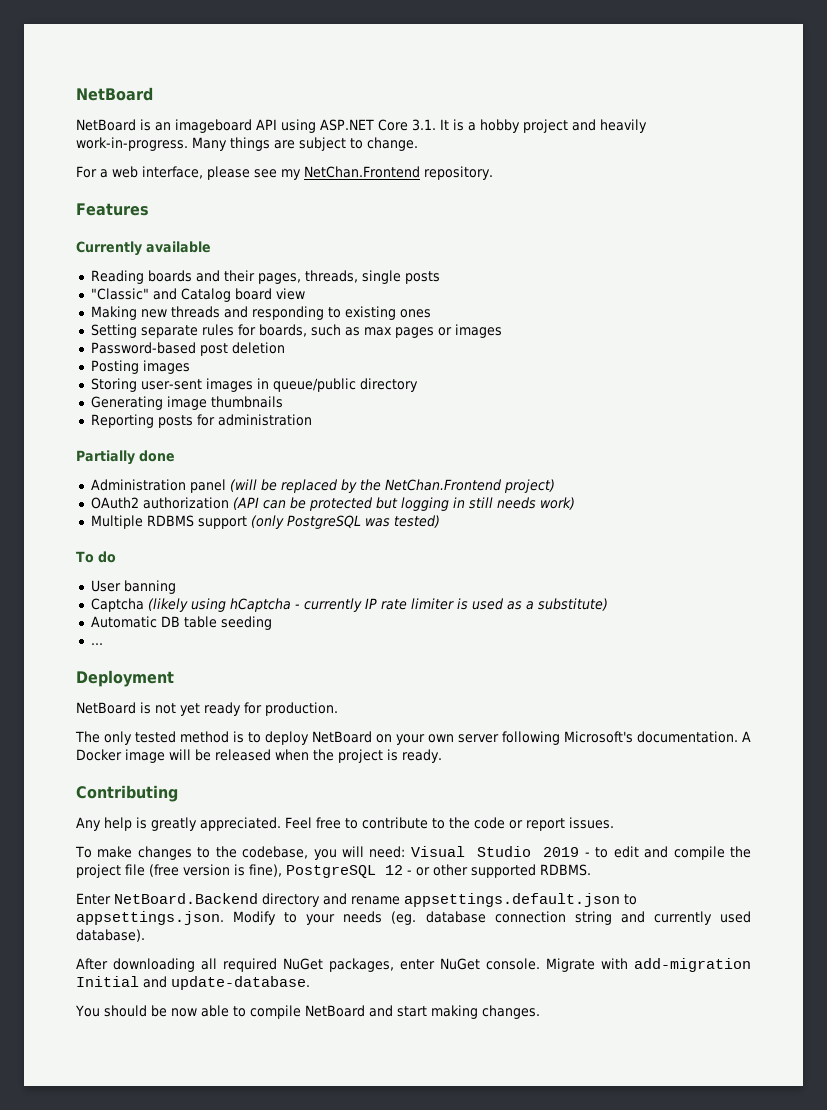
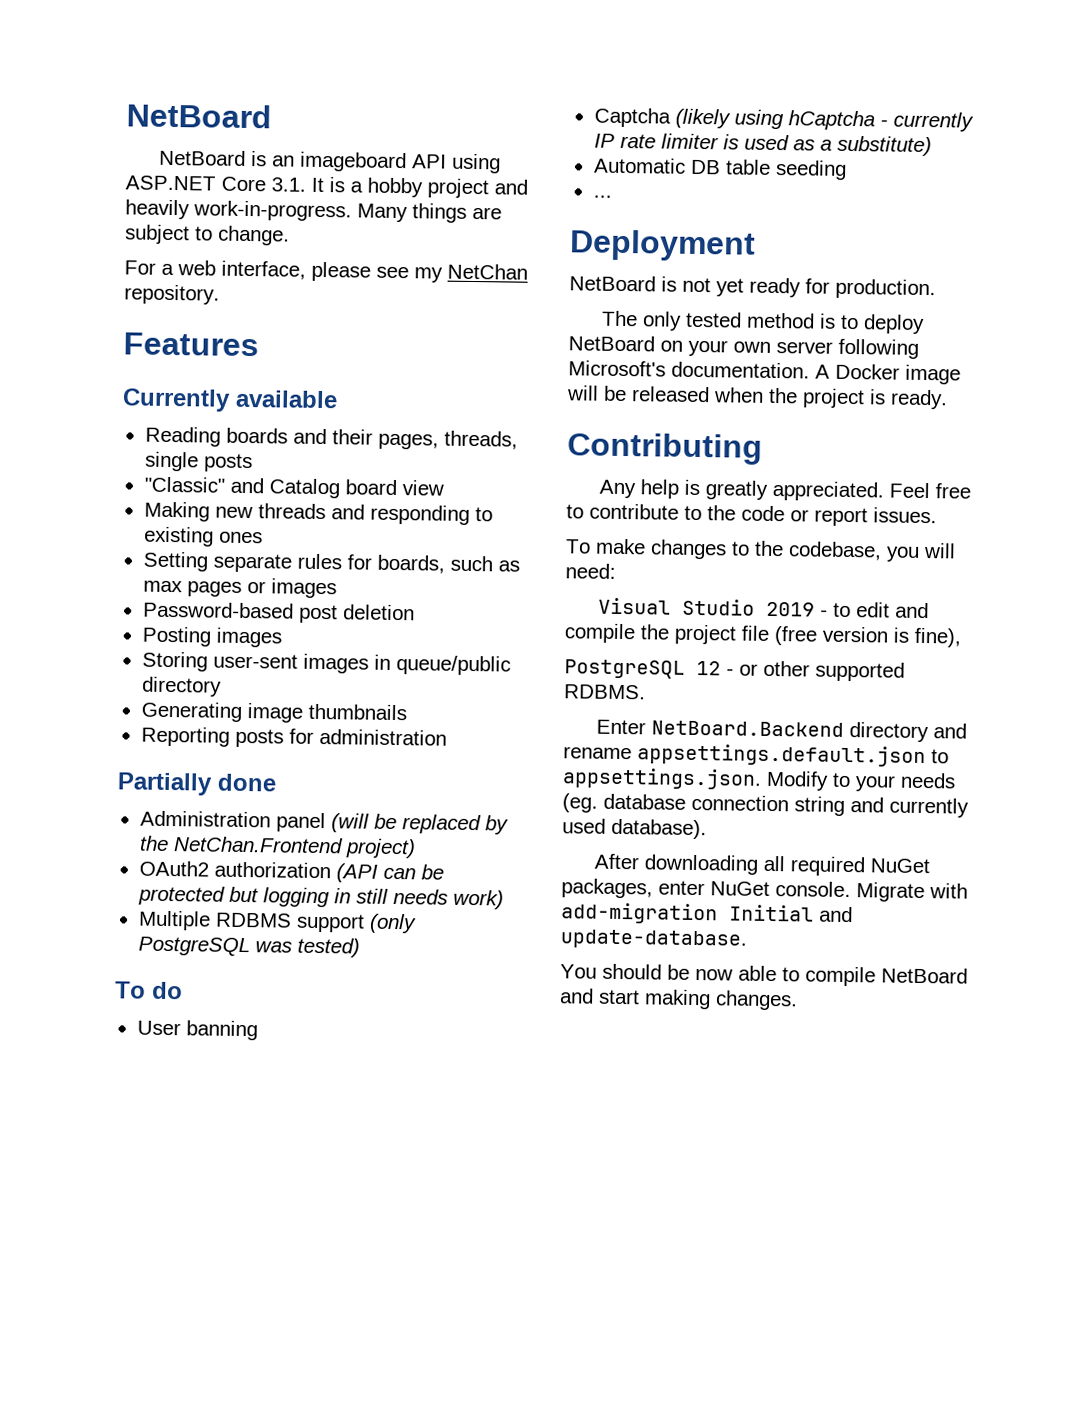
- For a web interface, please see my NetChan.Frontend repository.
+ For a web interface, please see my NetChan repository.
- To make changes to the codebase, you will need: Visual Studio 2019 - to edit and compile the project file (free version is fine), PostgreSQL 12 - or other supported RDBMS.
+ To make changes to the codebase, you will need:
+ Visual Studio 2019 - to edit and compile the project file (free version is fine),
+ PostgreSQL 12 - or other supported RDBMS.

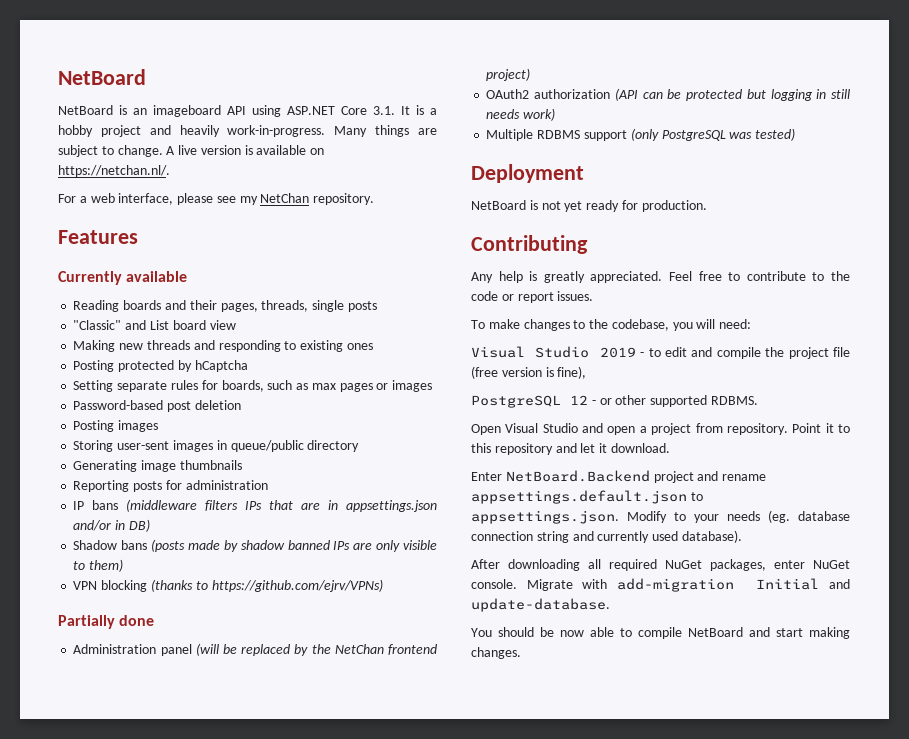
+ A live version is available on https://netchan.nl/.
- "Classic" and Catalog board view
+ "Classic" and List board view
+ Posting protected by hCaptcha
+ IP bans (middleware filters IPs that are in appsettings.json and/or in DB)
+ Shadow bans (posts made by shadow banned IPs are only visible to them)
+ VPN blocking (thanks to https://github.com/ejrv/VPNs)
- Administration panel (will be replaced by the NetChan.Frontend project)
+ Administration panel (will be replaced by the NetChan frontend project)
- To do
- User banning
- Captcha (likely using hCaptcha - currently IP rate limiter is used as a substitute)
- Automatic DB table seeding
- ...
- The only tested method is to deploy NetBoard on your own server following Microsoft's documentation. A Docker image will be released when the project is ready.
+ Open Visual Studio and open a project from repository. Point it to this repository and let it download.
- Enter NetBoard.Backend directory and rename appsettings.default.json to appsettings.json. Modify to your needs (eg. database connection string and currently used database).
+ Enter NetBoard.Backend project and rename appsettings.default.json to appsettings.json. Modify to your needs (eg. database connection string and currently used database).

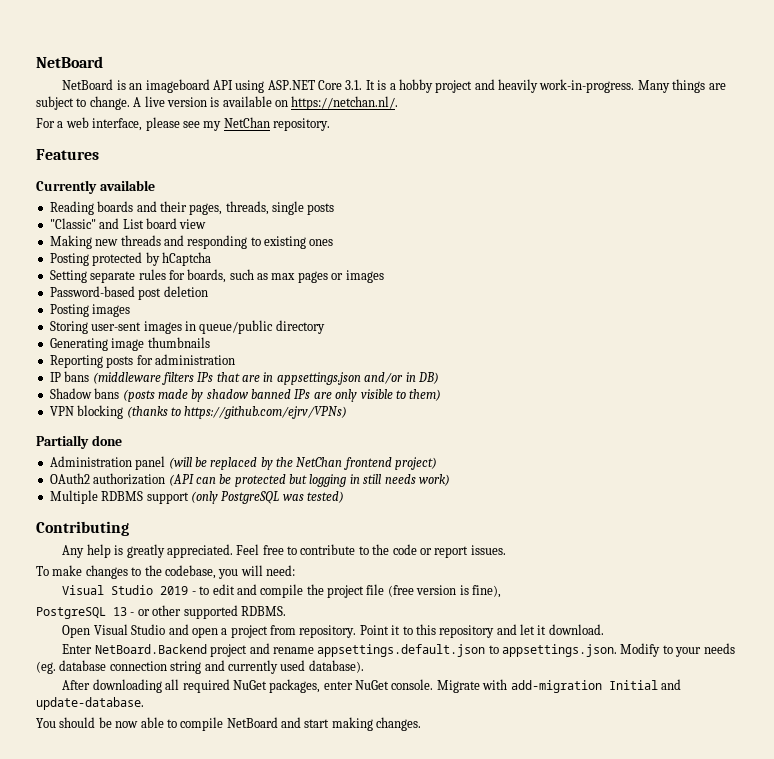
- Deployment
- NetBoard is not yet ready for production.
- PostgreSQL 12 - or other supported RDBMS.
+ PostgreSQL 13 - or other supported RDBMS.

